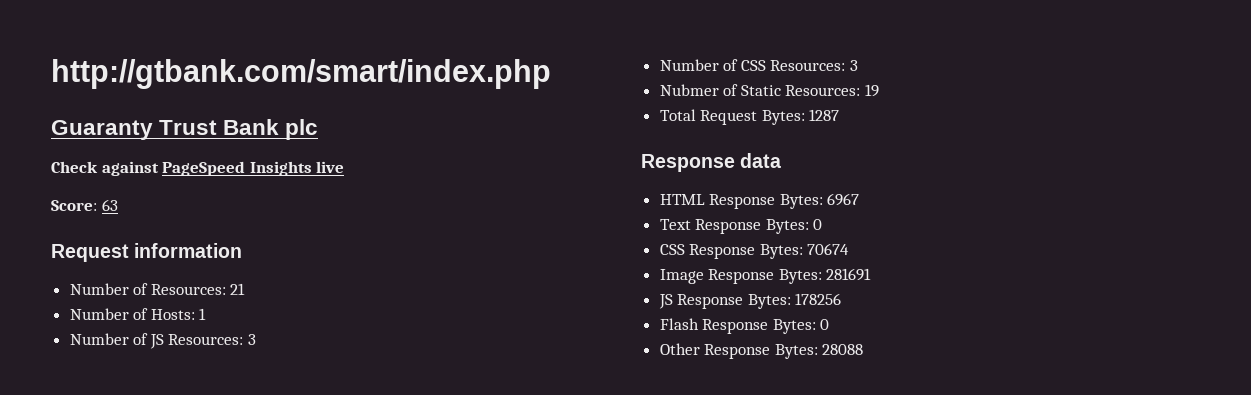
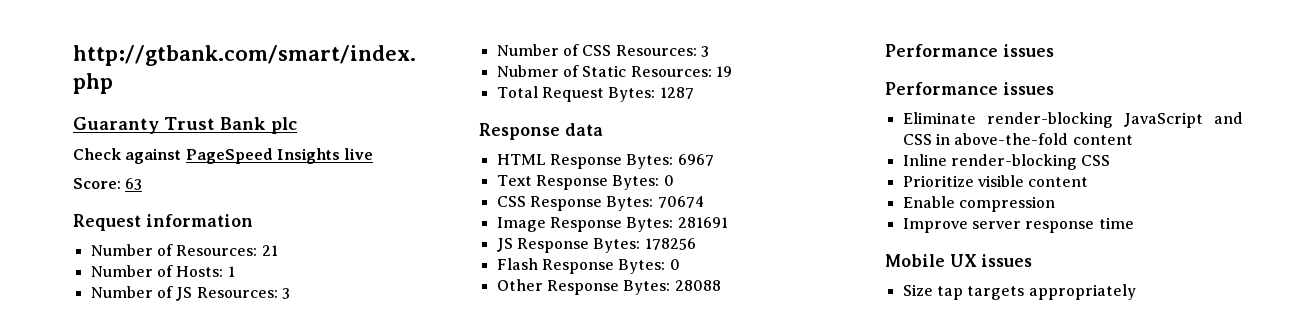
  Other Response Bytes: 28088
+ Performance issues
+ Performance issues
+ Eliminate render-blocking JavaScript and CSS in above-the-fold content
+ Inline render-blocking CSS
+ Prioritize visible content
+ Enable compression
+ Improve server response time
+ Mobile UX issues
+ Size tap targets appropriately

